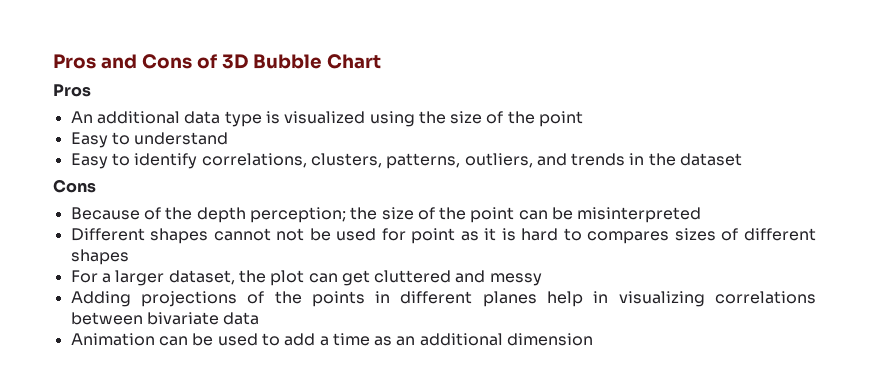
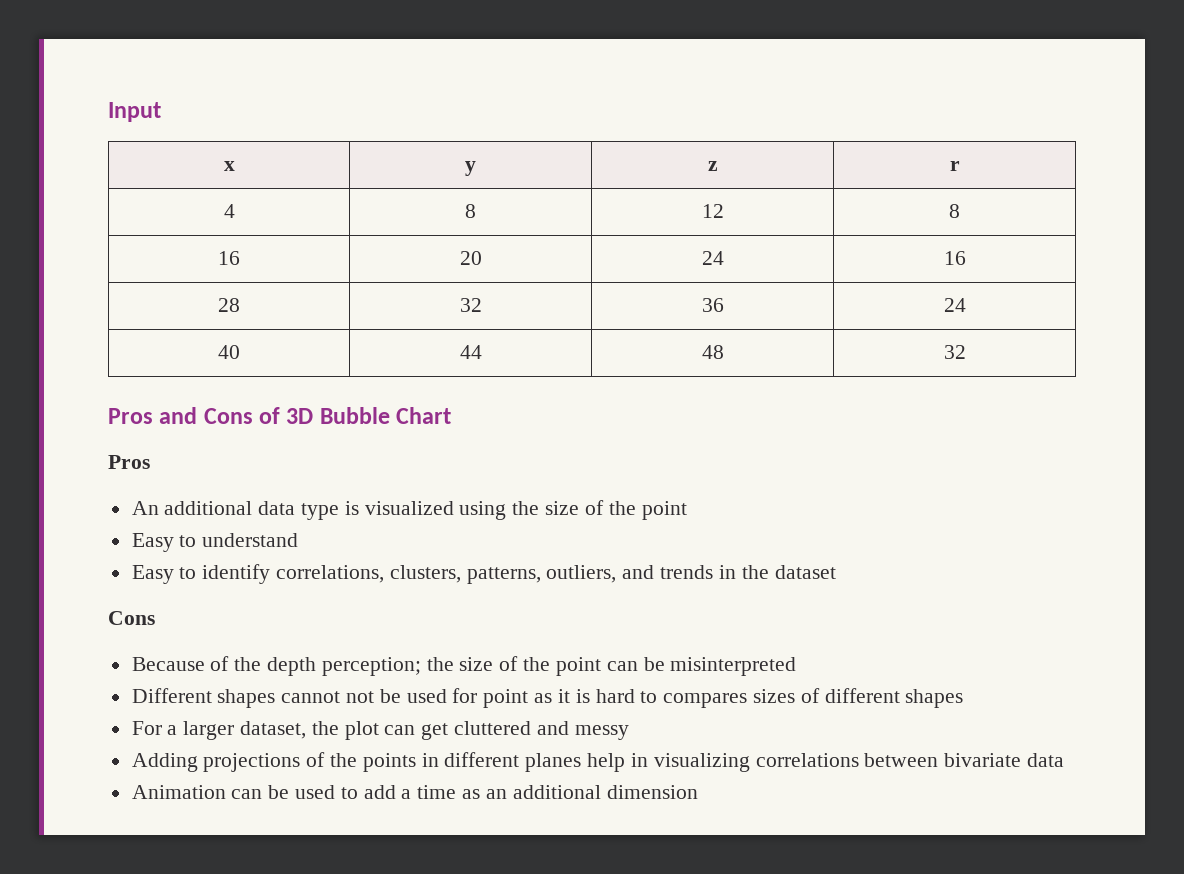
+ Input
+ x | y | z | r
+ 4 | 8 | 12 | 8
+ 16 | 20 | 24 | 16
+ 28 | 32 | 36 | 24
+ 40 | 44 | 48 | 32

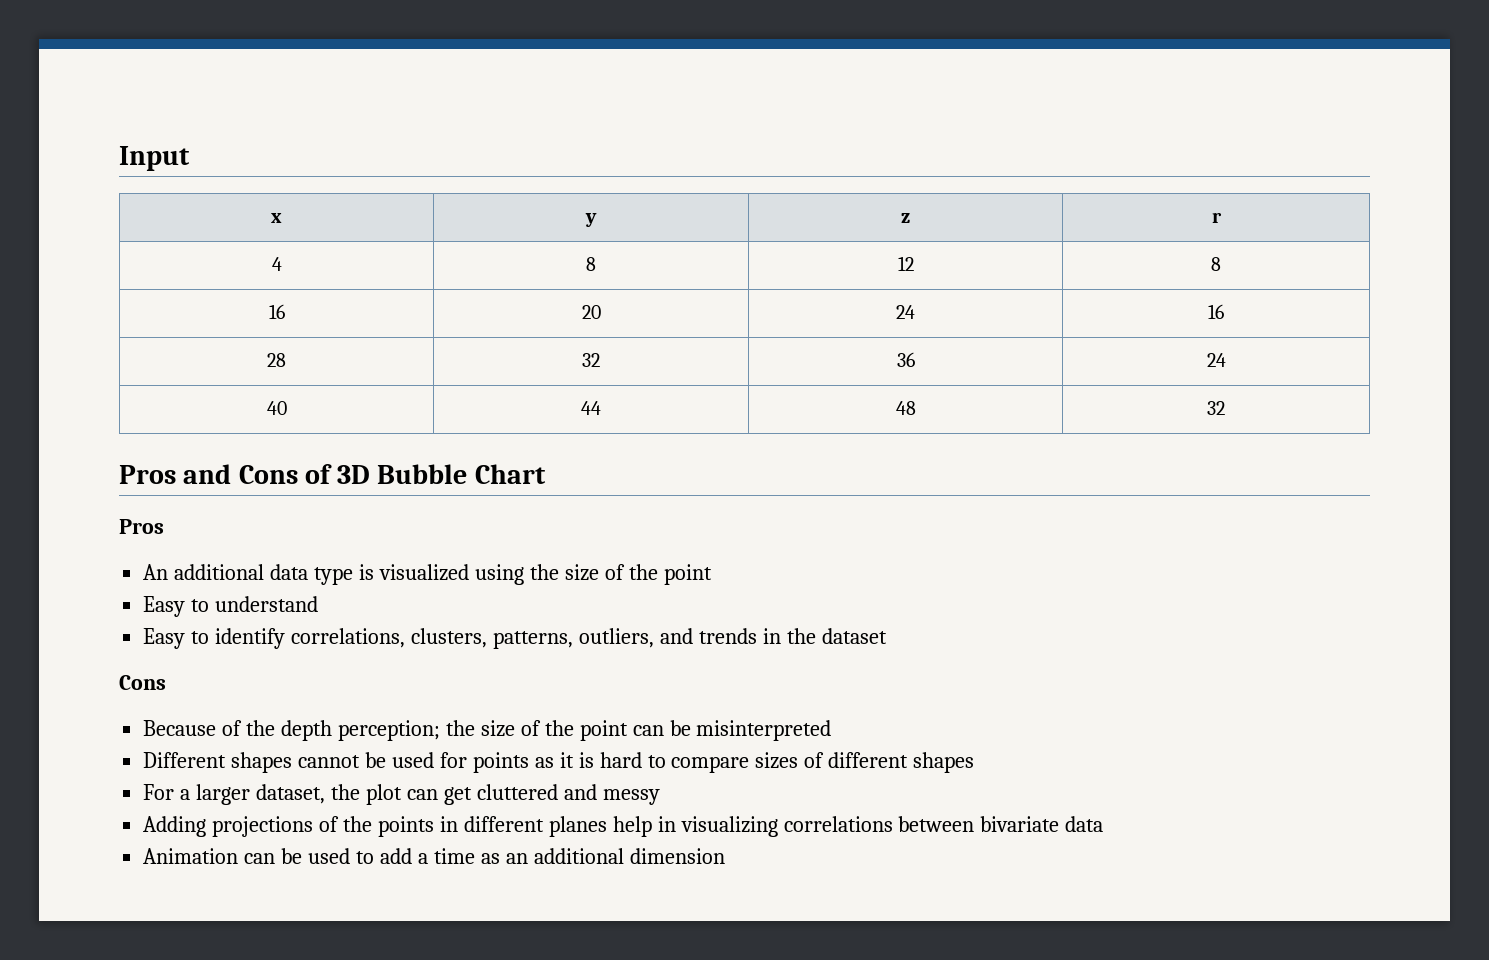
- Different shapes cannot not be used for point as it is hard to compares sizes of different shapes
+ Different shapes cannot be used for points as it is hard to compare sizes of different shapes

